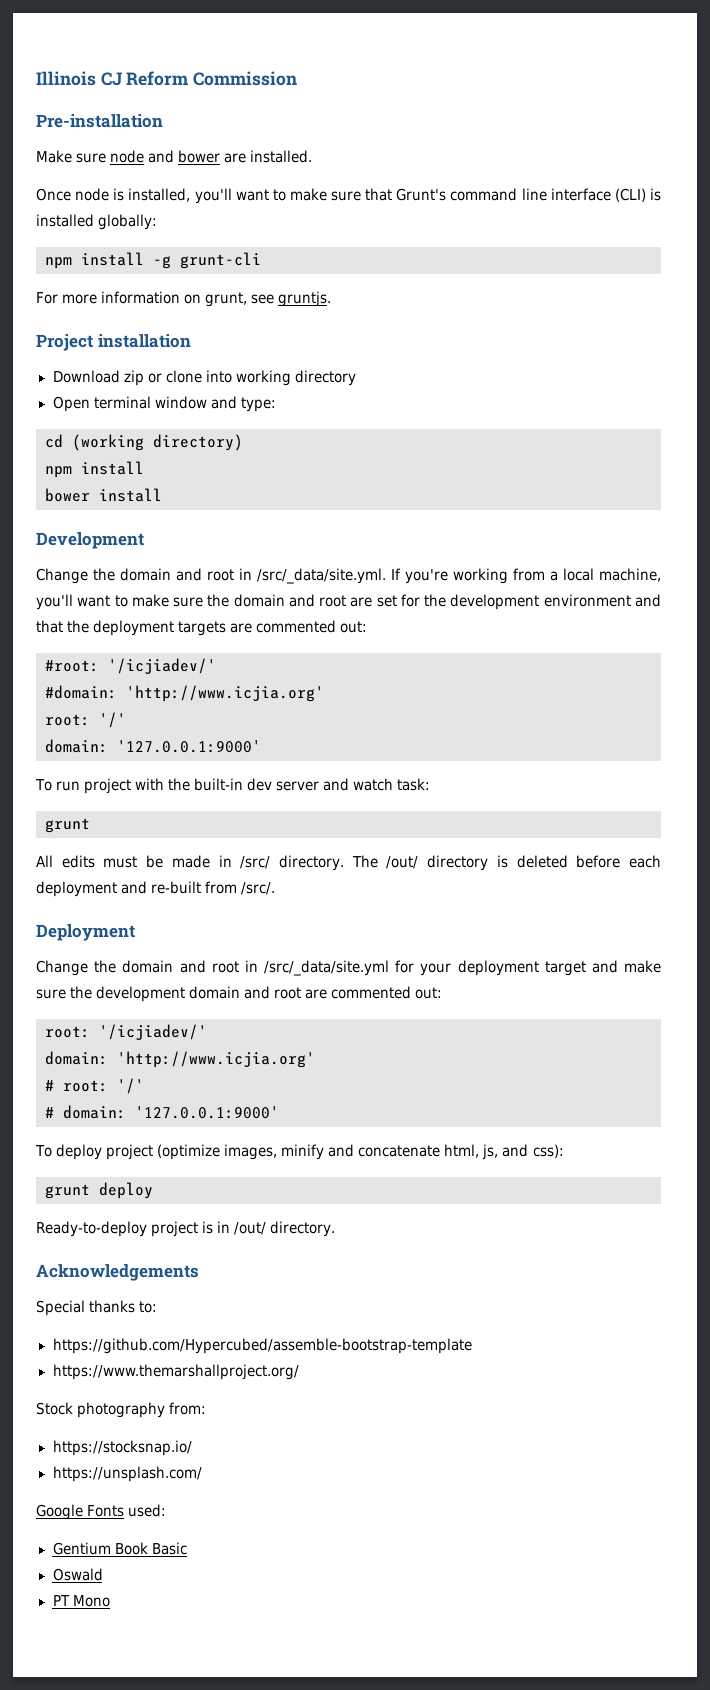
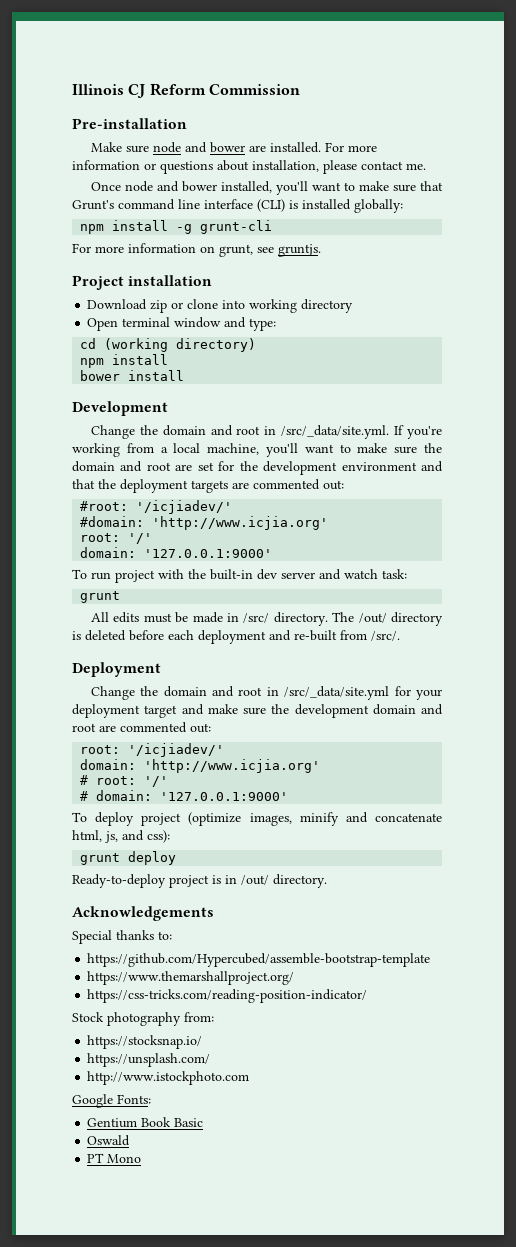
+ For more information or questions about installation, please contact me.
- Once node is installed, you'll want to make sure that Grunt's command line interface (CLI) is installed globally:
+ Once node and bower installed, you'll want to make sure that Grunt's command line interface (CLI) is installed globally:
+ https://css-tricks.com/reading-position-indicator/
+ http://www.istockphoto.com
- Google Fonts used:
+ Google Fonts:

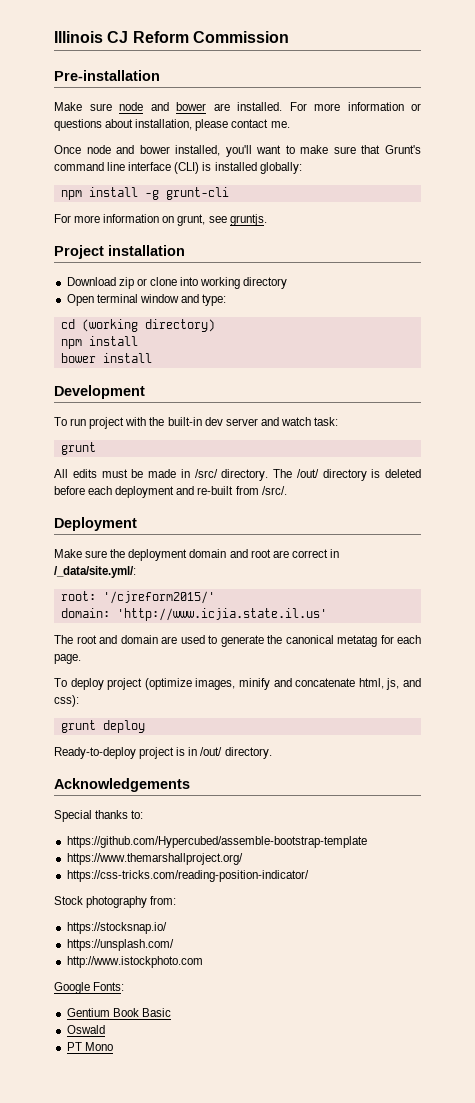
- Change the domain and root in /src/_data/site.yml. If you're working from a local machine, you'll want to make sure the domain and root are set for the development environment and that the deployment targets are commented out:
- #root: '/icjiadev/'
- #domain: 'http://www.icjia.org'
- root: '/'
- domain: '127.0.0.1:9000'
- Change the domain and root in /src/_data/site.yml for your deployment target and make sure the development domain and root are commented out:
- root: '/icjiadev/'
- domain: 'http://www.icjia.org'
- # root: '/'
- # domain: '127.0.0.1:9000'
+ Make sure the deployment domain and root are correct in /_data/site.yml/:
+ root: '/cjreform2015/'
+ domain: 'http://www.icjia.state.il.us'
+ The root and domain are used to generate the canonical metatag for each page.

